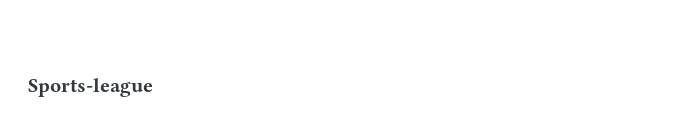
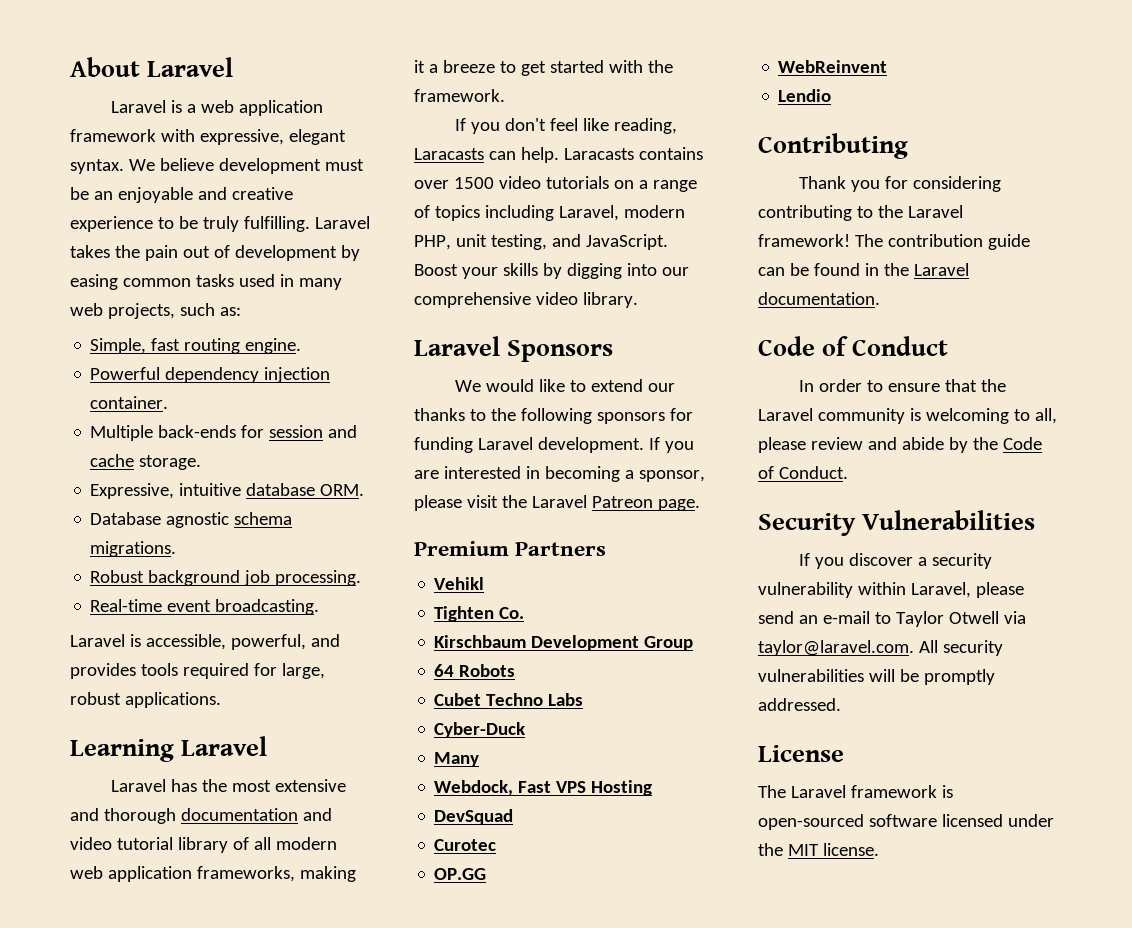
- Sports-league
+ About Laravel
+ Laravel is a web application framework with expressive, elegant syntax. We believe development must be an enjoyable and creative experience to be truly fulfilling. Laravel takes the pain out of development by easing common tasks used in many web projects, such as:
+ Simple, fast routing engine.
+ Powerful dependency injection container.
+ Multiple back-ends for session and cache storage.
+ Expressive, intuitive database ORM.
+ Database agnostic schema migrations.
+ Robust background job processing.
+ Real-time event broadcasting.
+ Laravel is accessible, powerful, and provides tools required for large, robust applications.
+ Learning Laravel
+ Laravel has the most extensive and thorough documentation and video tutorial library of all modern web application frameworks, making it a breeze to get started with the framework.
+ If you don't feel like reading, Laracasts can help. Laracasts contains over 1500 video tutorials on a range of topics including Laravel, modern PHP, unit testing, and JavaScript. Boost your skills by digging into our comprehensive video library.
+ Laravel Sponsors
+ We would like to extend our thanks to the following sponsors for funding Laravel development. If you are interested in becoming a sponsor, please visit the Laravel Patreon page.
+ Premium Partners
+ Vehikl
+ Tighten Co.
+ Kirschbaum Development Group
+ 64 Robots
+ Cubet Techno Labs
+ Cyber-Duck
+ Many
+ Webdock, Fast VPS Hosting
+ DevSquad
+ Curotec
+ OP.GG
+ WebReinvent
+ Lendio
+ Contributing
+ Thank you for considering contributing to the Laravel framework! The contribution guide can be found in the Laravel documentation.
+ Code of Conduct
+ In order to ensure that the Laravel community is welcoming to all, please review and abide by the Code of Conduct.
+ Security Vulnerabilities
+ If you discover a security vulnerability within Laravel, please send an e-mail to Taylor Otwell via taylor@laravel.com. All security vulnerabilities will be promptly addressed.
+ License
+ The Laravel framework is open-sourced software licensed under the MIT license.

